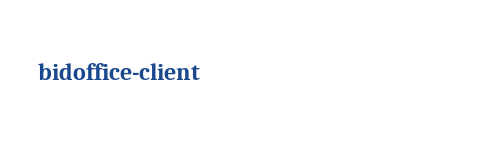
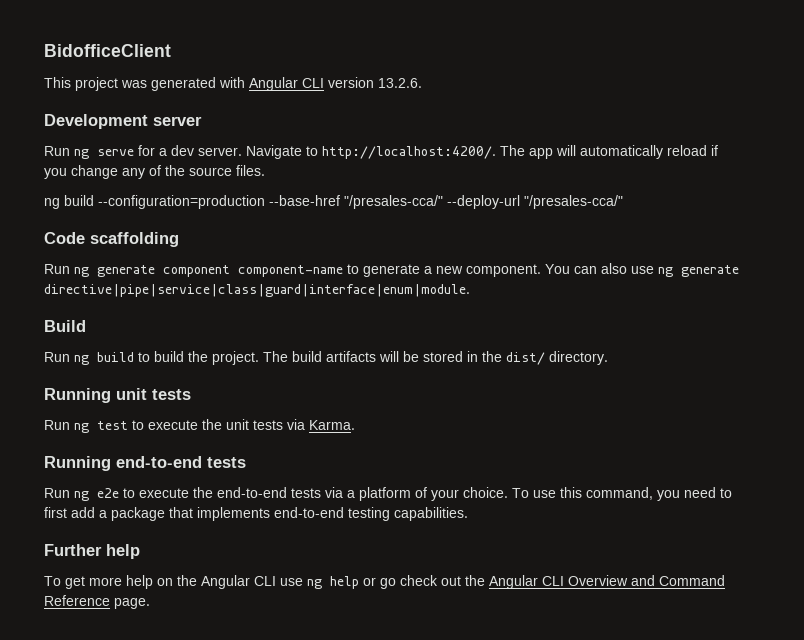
- bidoffice-client
+ BidofficeClient
+ This project was generated with Angular CLI version 13.2.6.
+ Development server
+ Run ng serve for a dev server. Navigate to http://localhost:4200/. The app will automatically reload if you change any of the source files.
+ ng build --configuration=production --base-href "/presales-cca/" --deploy-url "/presales-cca/"
+ Code scaffolding
+ Run ng generate component component-name to generate a new component. You can also use ng generate directive|pipe|service|class|guard|interface|enum|module.
+ Build
+ Run ng build to build the project. The build artifacts will be stored in the dist/ directory.
+ Running unit tests
+ Run ng test to execute the unit tests via Karma.
+ Running end-to-end tests
+ Run ng e2e to execute the end-to-end tests via a platform of your choice. To use this command, you need to first add a package that implements end-to-end testing capabilities.
+ Further help
+ To get more help on the Angular CLI use ng help or go check out the Angular CLI Overview and Command Reference page.

